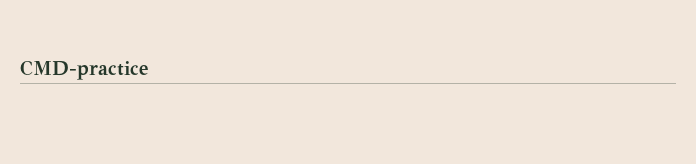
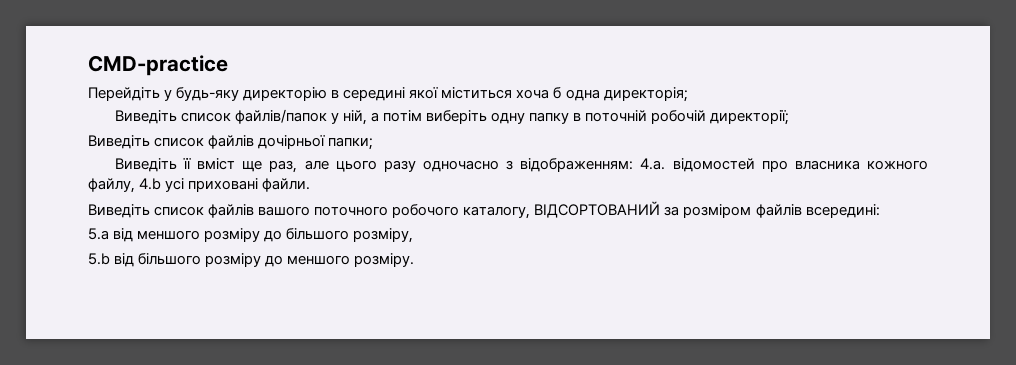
+ Перейдіть у будь-яку директорію в середині якої міститься хоча б одна директорія;
+ Виведіть список файлів/папок у ній, а потім виберіть одну папку в поточній робочій директорії;
+ Виведіть список файлів дочірньої папки;
+ Виведіть її вміст ще раз, але цього разу одночасно з відображенням: 4.а. відомостей про власника кожного файлу, 4.b усі приховані файли.
+ Виведіть список файлів вашого поточного робочого каталогу, ВІДСОРТОВАНИЙ за розміром файлів всередині:
+ 5.a від меншого розміру до більшого розміру,
+ 5.b від більшого розміру до меншого розміру.

